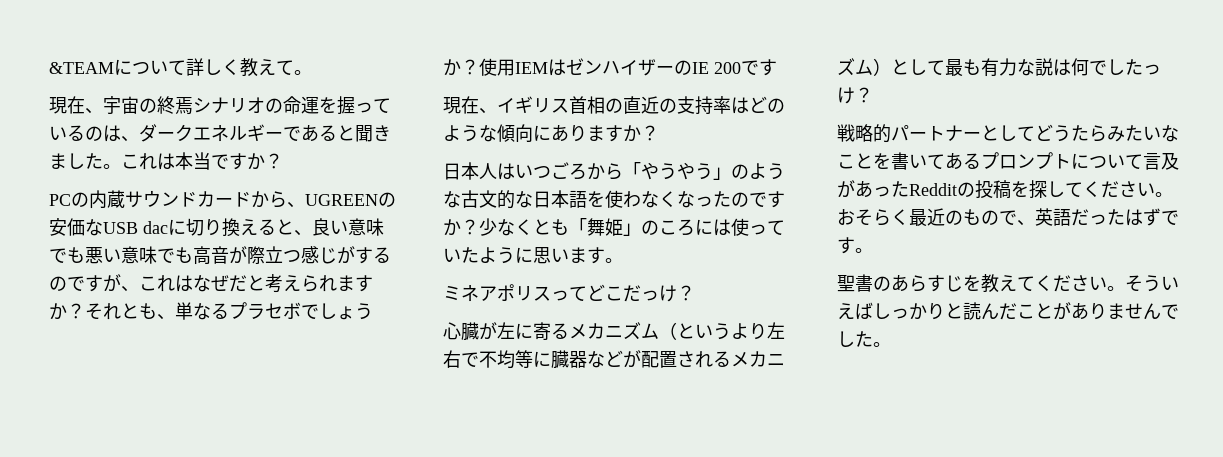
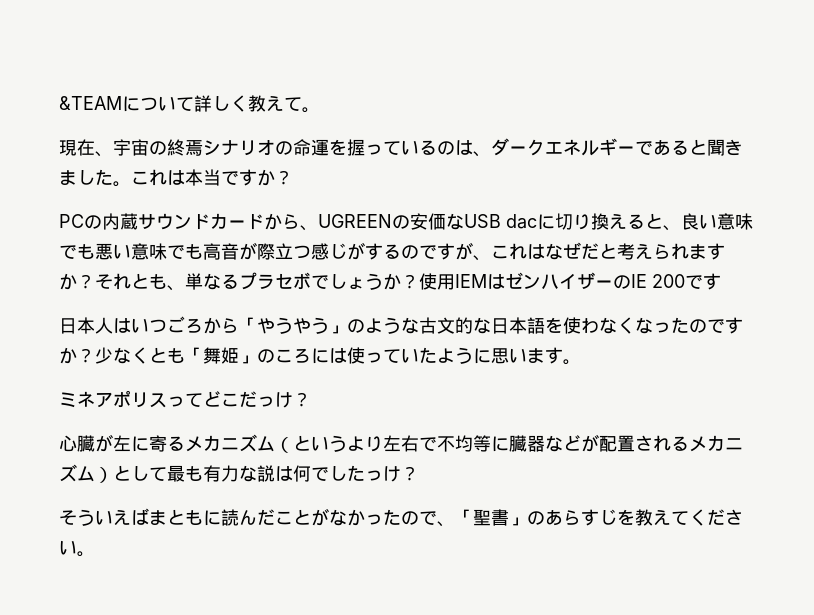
- 現在、イギリス首相の直近の支持率はどのような傾向にありますか？
- 戦略的パートナーとしてどうたらみたいなことを書いてあるプロンプトについて言及があったRedditの投稿を探してください。おそらく最近のもので、英語だったはずです。
- 聖書のあらすじを教えてください。そういえばしっかりと読んだことがありませんでした。
+ そういえばまともに読んだことがなかったので、「聖書」のあらすじを教えてください。

